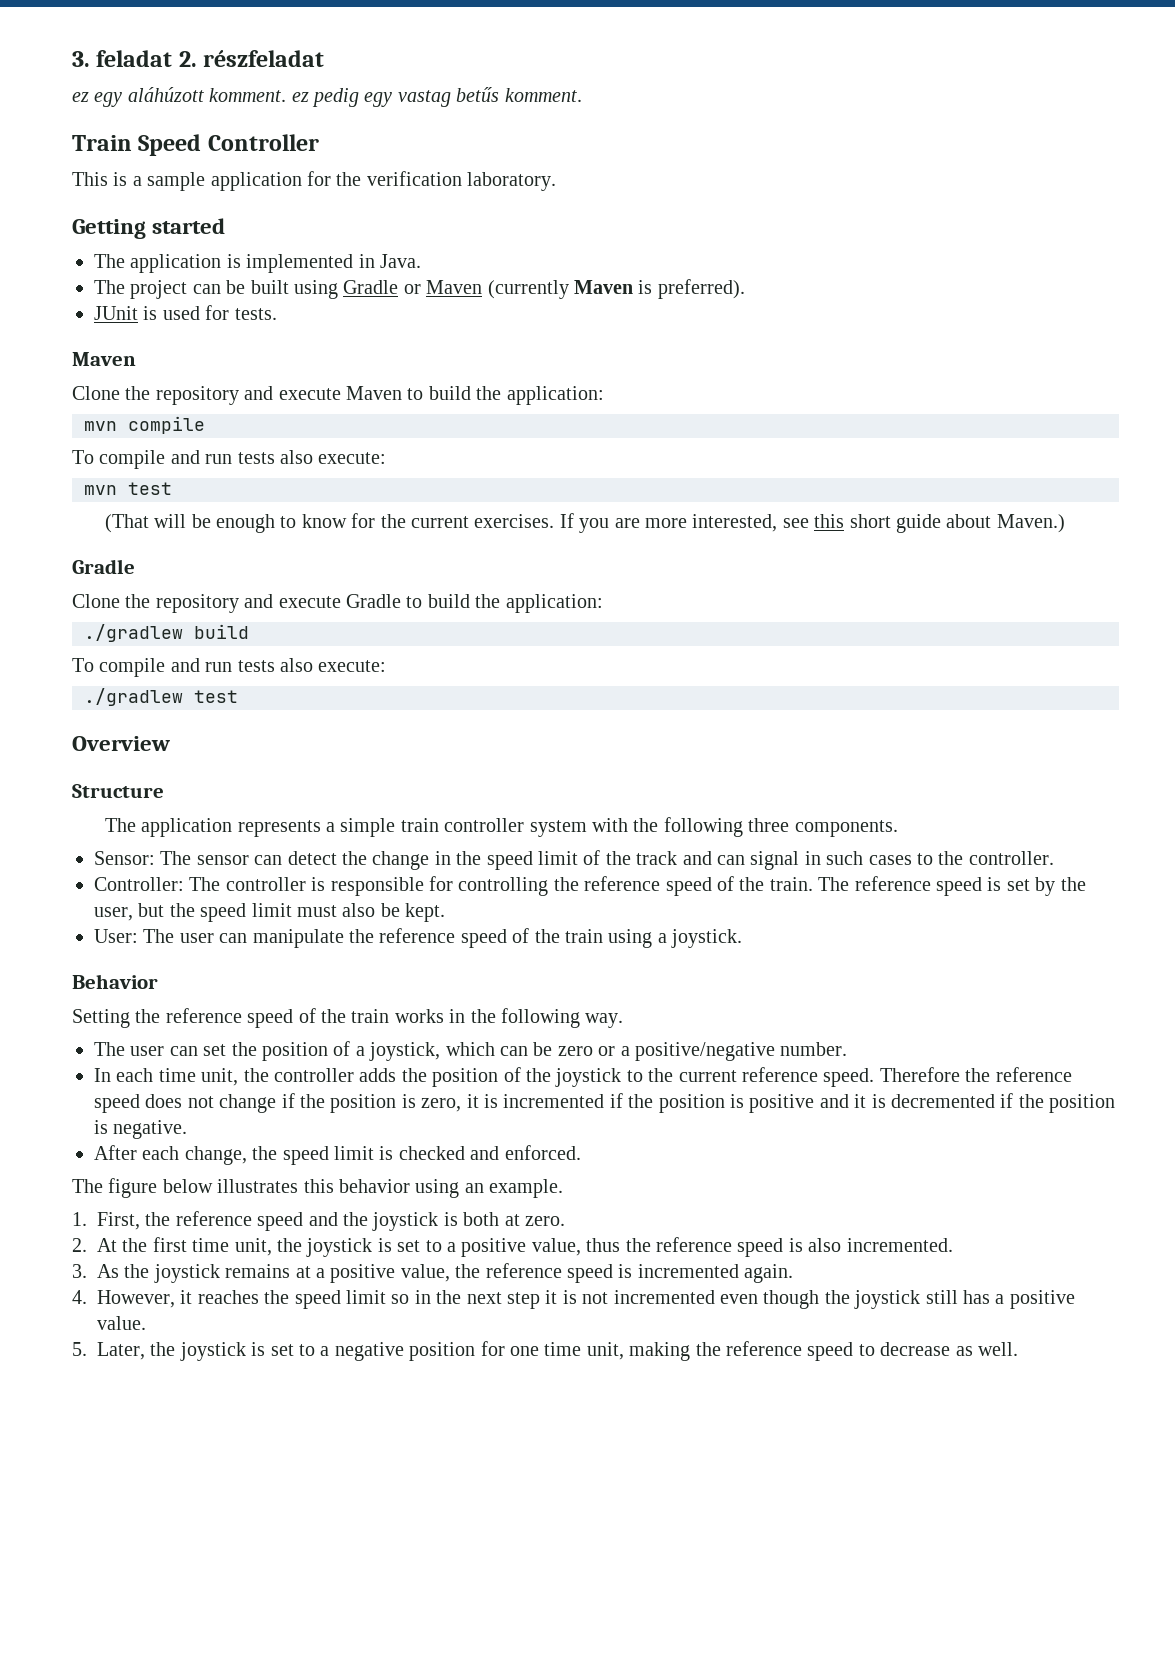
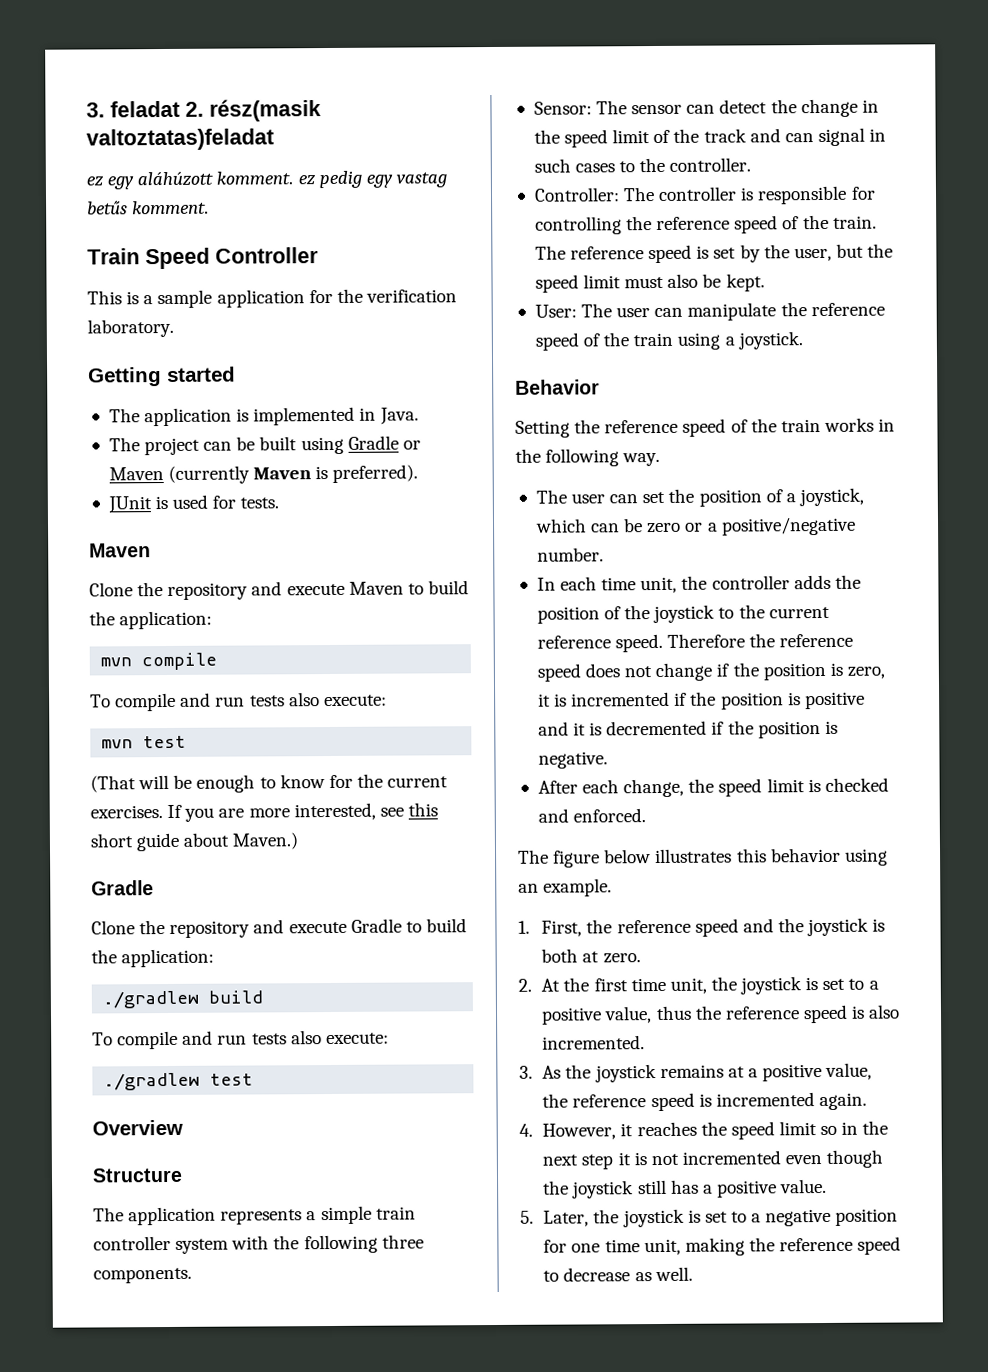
- 3. feladat 2. részfeladat
+ 3. feladat 2. rész(masik valtoztatas)feladat

